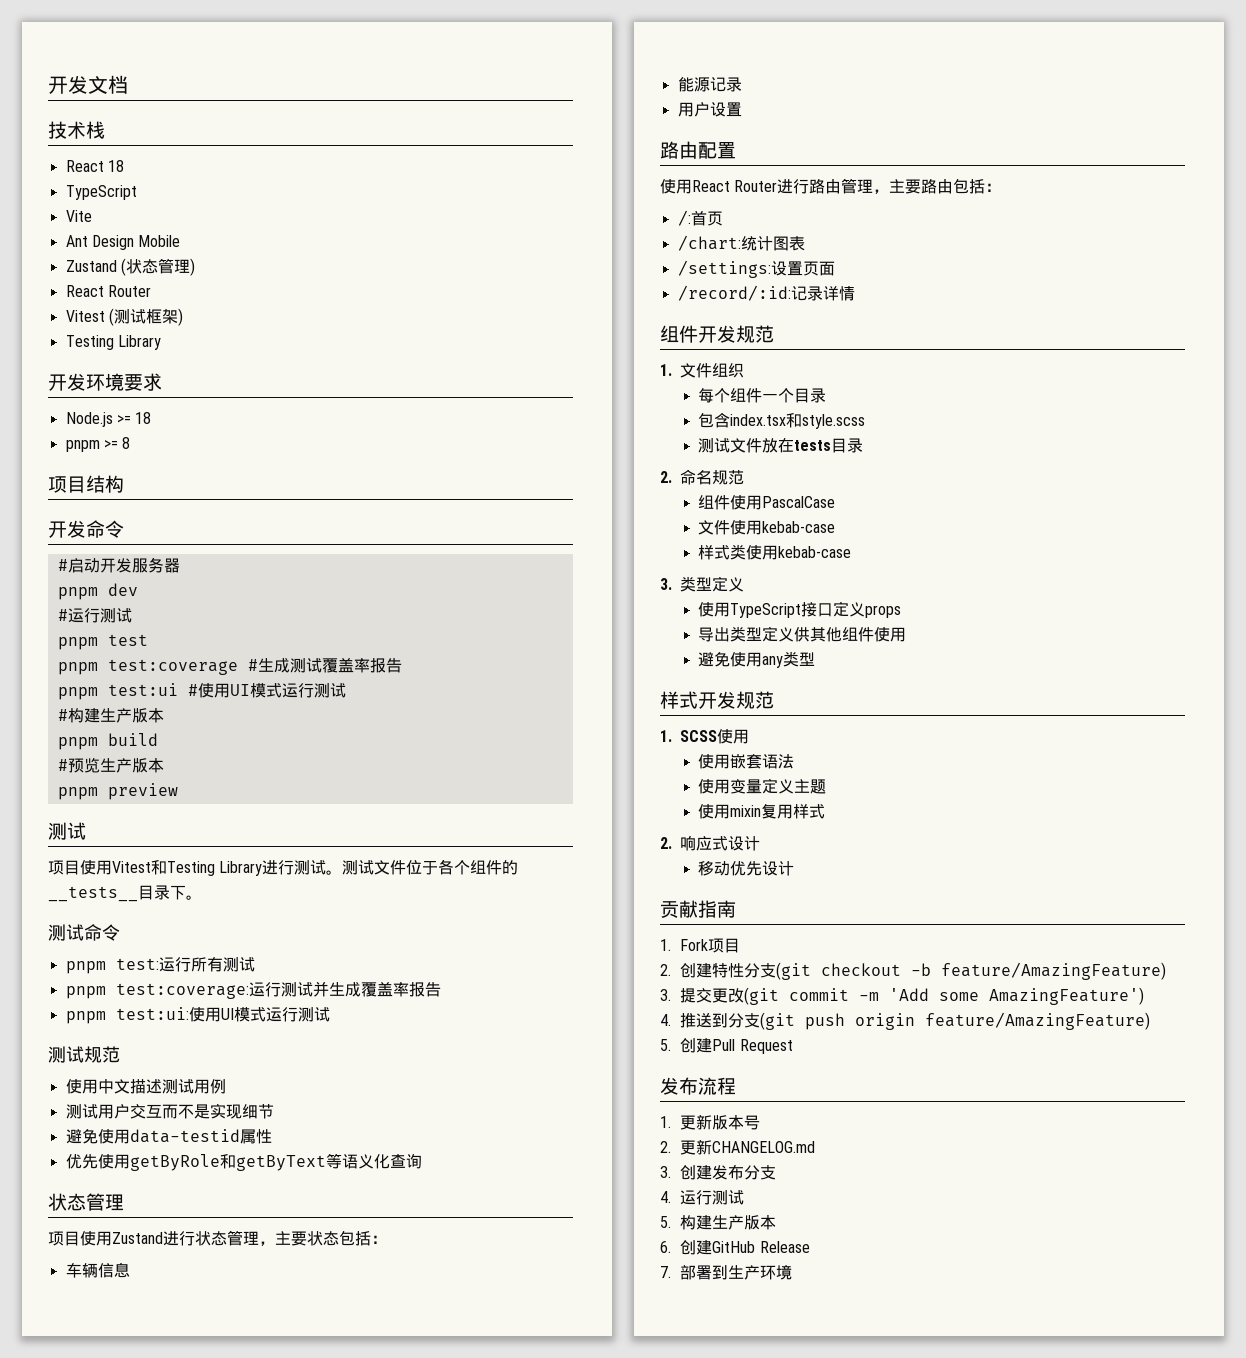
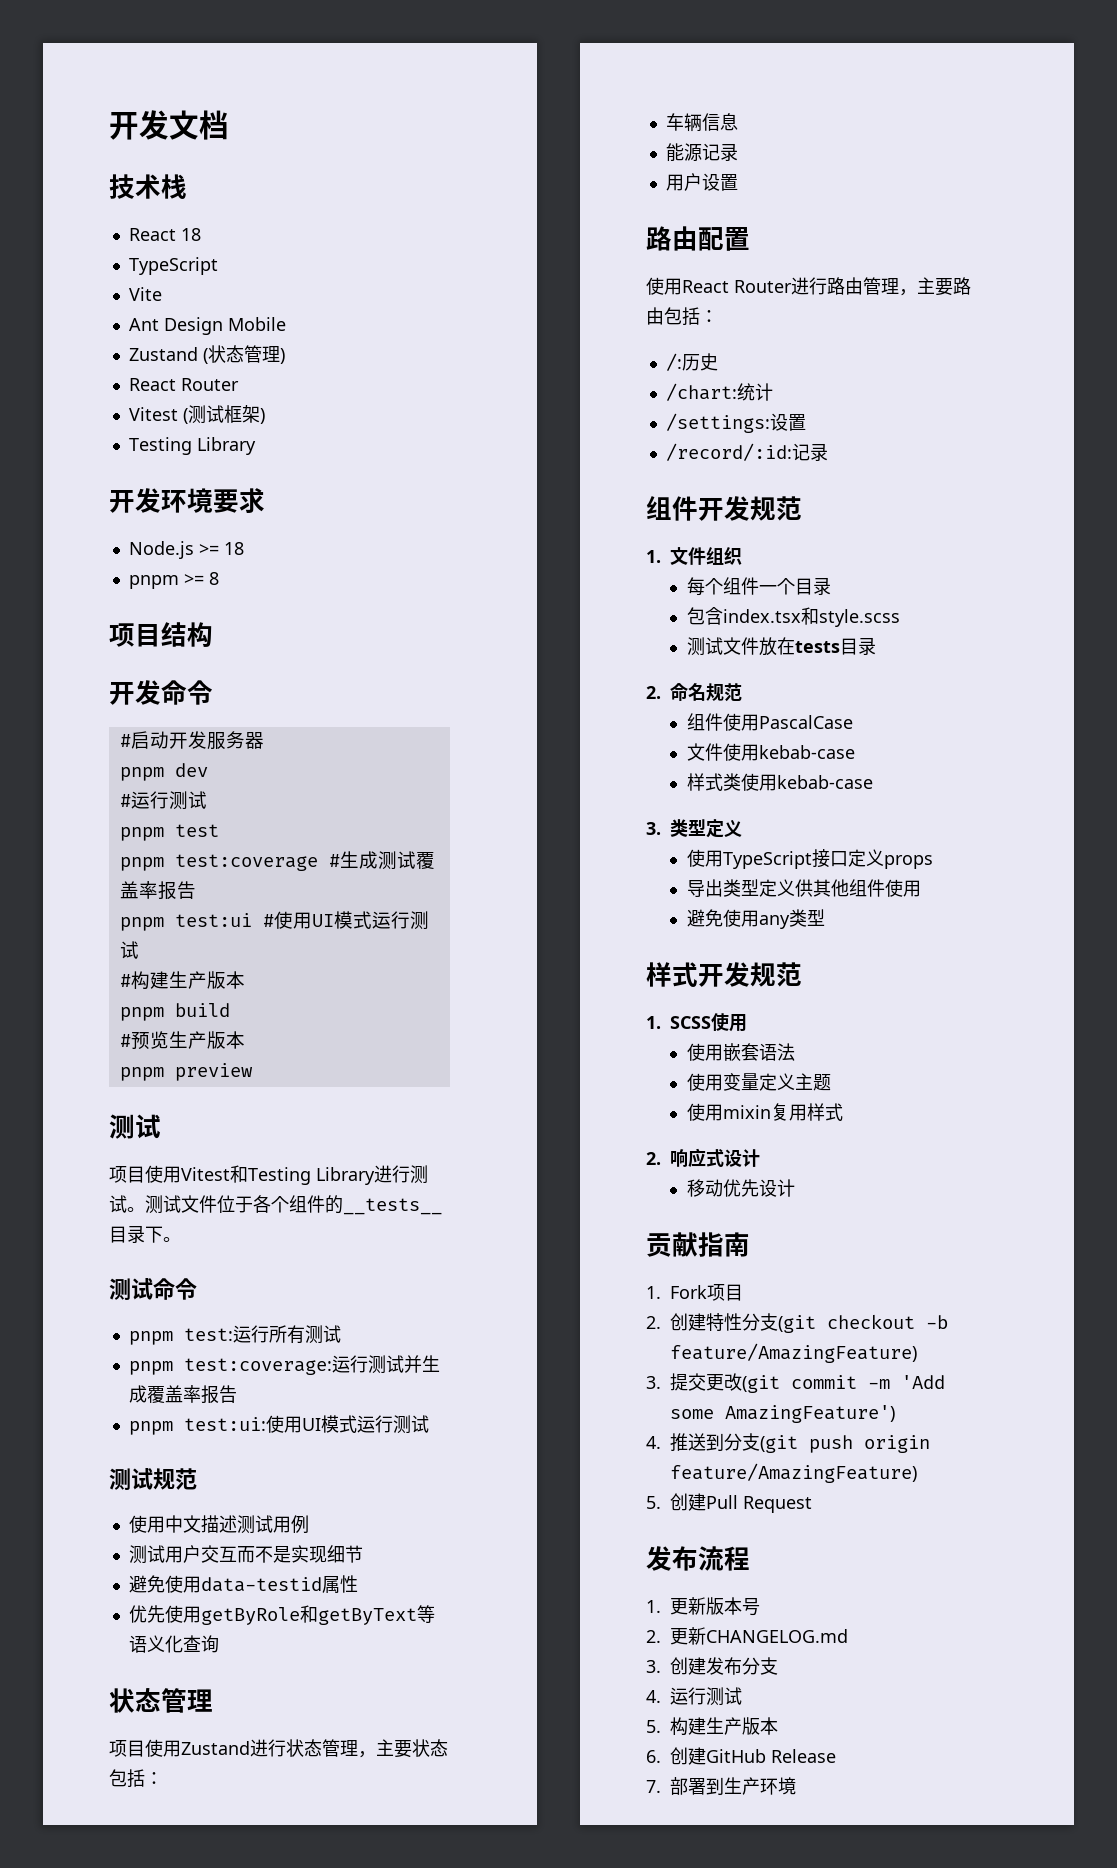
- /:首页
+ /:历史
- /chart:统计图表
+ /chart:统计
- /settings:设置页面
+ /settings:设置
- /record/:id:记录详情
+ /record/:id:记录

